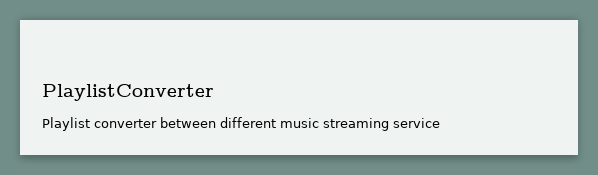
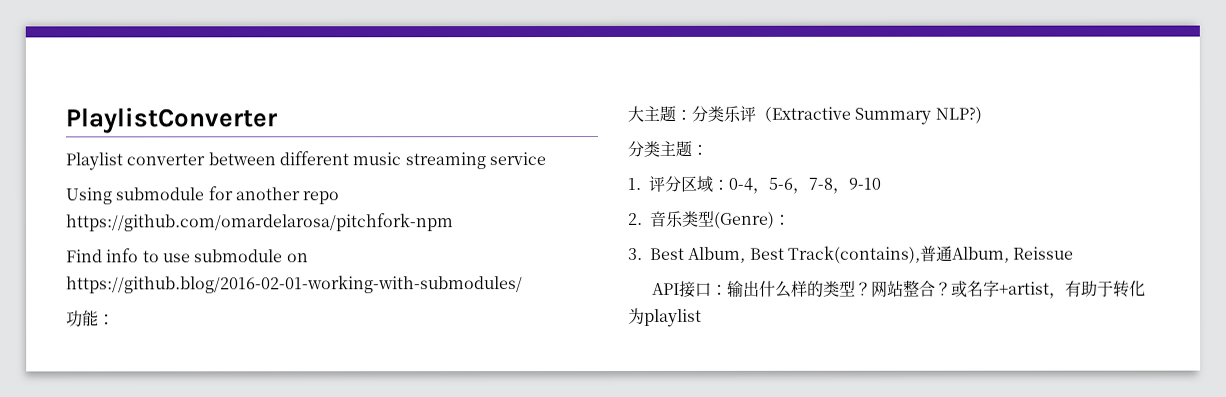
+ Using submodule for another repo https://github.com/omardelarosa/pitchfork-npm
+ Find info to use submodule on https://github.blog/2016-02-01-working-with-submodules/
+ 功能：
+ 大主题：分类乐评（Extractive Summary NLP?)
+ 分类主题：
+ 1.评分区域：0-4，5-6，7-8，9-10
+ 2.音乐类型(Genre)：
+ 3. Best Album, Best Track(contains),普通Album, Reissue
+ API接口：输出什么样的类型？网站整合？或名字+artist，有助于转化为playlist

